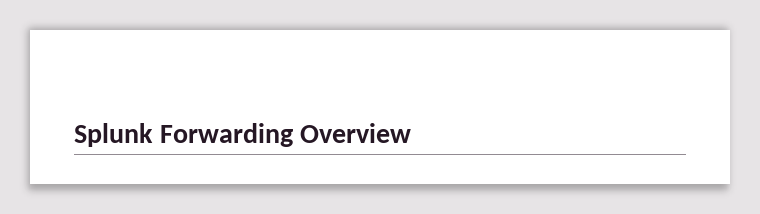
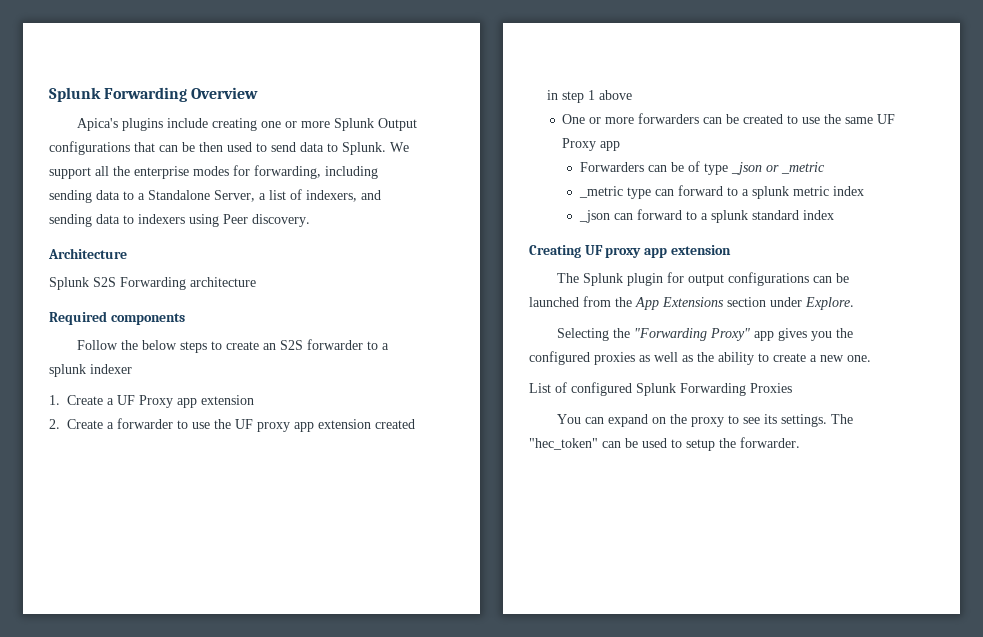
+ Apica's plugins include creating one or more Splunk Output configurations that can be then used to send data to Splunk. We support all the enterprise modes for forwarding, including sending data to a Standalone Server, a list of indexers, and sending data to indexers using Peer discovery.
+ Architecture
+ Splunk S2S Forwarding architecture
+ Required components
+ Follow the below steps to create an S2S forwarder to a splunk indexer
+ 1. Create a UF Proxy app extension
+ 2. Create a forwarder to use the UF proxy app extension created in step 1 above
+ One or more forwarders can be created to use the same UF Proxy app
+ Forwarders can be of type _json or _metric
+ _metric type can forward to a splunk metric index
+ _json can forward to a splunk standard index
+ Creating UF proxy app extension
+ The Splunk plugin for output configurations can be launched from the App Extensions section under Explore.
+ Selecting the "Forwarding Proxy" app gives you the configured proxies as well as the ability to create a new one.
+ List of configured Splunk Forwarding Proxies
+ You can expand on the proxy to see its settings. The "hec_token" can be used to setup the forwarder.

